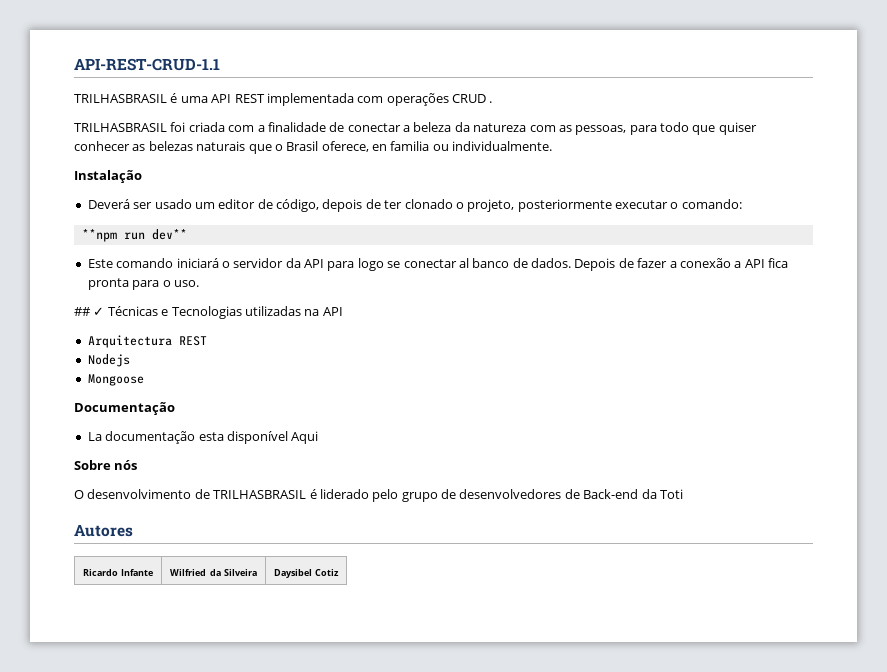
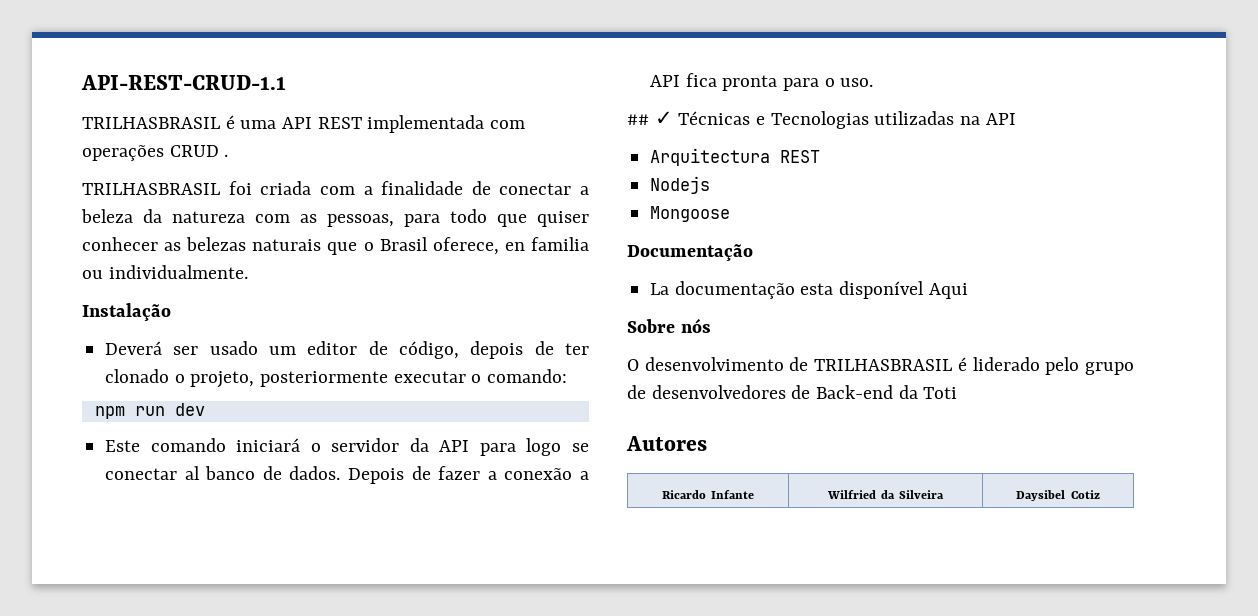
- **npm run dev**
+ npm run dev

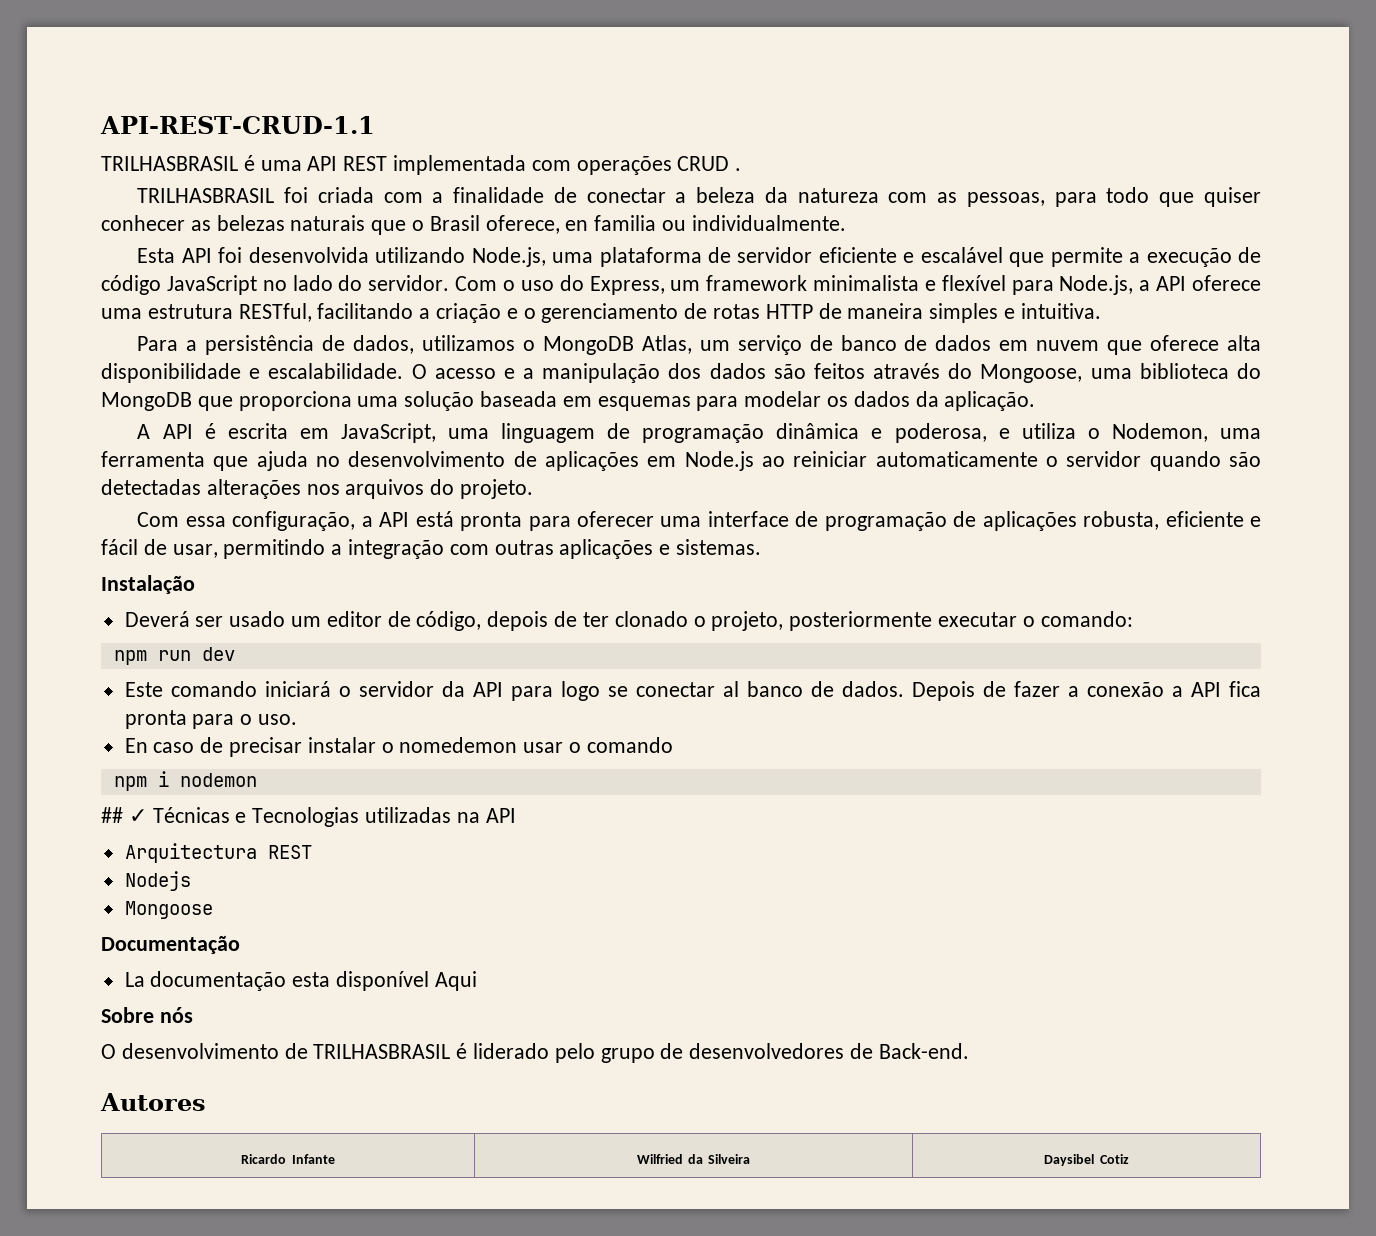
+ Esta API foi desenvolvida utilizando Node.js, uma plataforma de servidor eficiente e escalável que permite a execução de código JavaScript no lado do servidor. Com o uso do Express, um framework minimalista e flexível para Node.js, a API oferece uma estrutura RESTful, facilitando a criação e o gerenciamento de rotas HTTP de maneira simples e intuitiva.
+ Para a persistência de dados, utilizamos o MongoDB Atlas, um serviço de banco de dados em nuvem que oferece alta disponibilidade e escalabilidade. O acesso e a manipulação dos dados são feitos através do Mongoose, uma biblioteca do MongoDB que proporciona uma solução baseada em esquemas para modelar os dados da aplicação.
+ A API é escrita em JavaScript, uma linguagem de programação dinâmica e poderosa, e utiliza o Nodemon, uma ferramenta que ajuda no desenvolvimento de aplicações em Node.js ao reiniciar automaticamente o servidor quando são detectadas alterações nos arquivos do projeto.
+ Com essa configuração, a API está pronta para oferecer uma interface de programação de aplicações robusta, eficiente e fácil de usar, permitindo a integração com outras aplicações e sistemas.
+ En caso de precisar instalar o nomedemon usar o comando
+ npm i nodemon
- O desenvolvimento de TRILHASBRASIL é liderado pelo grupo de desenvolvedores de Back-end da Toti
+ O desenvolvimento de TRILHASBRASIL é liderado pelo grupo de desenvolvedores de Back-end.

